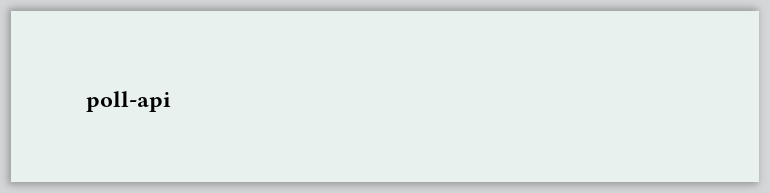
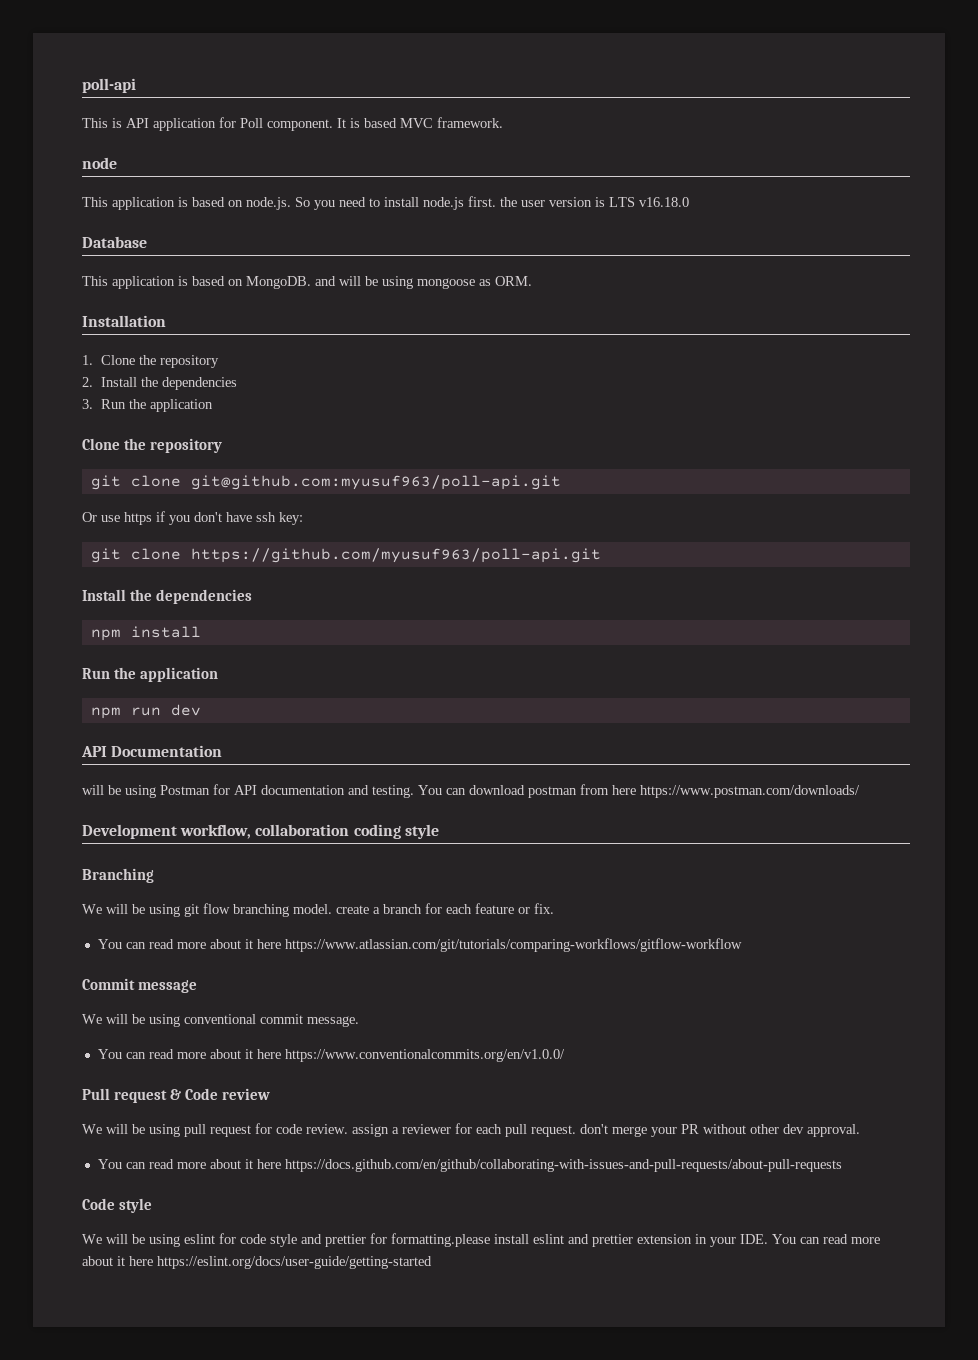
+ This is API application for Poll component. It is based MVC framework.
+ node
+ This application is based on node.js. So you need to install node.js first. the user version is LTS v16.18.0
+ Database
+ This application is based on MongoDB. and will be using mongoose as ORM.
+ Installation
+ 1. Clone the repository
+ 2. Install the dependencies
+ 3. Run the application
+ Clone the repository
+ git clone git@github.com:myusuf963/poll-api.git
+ Or use https if you don't have ssh key:
+ git clone https://github.com/myusuf963/poll-api.git
+ Install the dependencies
+ npm install
+ Run the application
+ npm run dev
+ API Documentation
+ will be using Postman for API documentation and testing. You can download postman from here https://www.postman.com/downloads/
+ Development workflow, collaboration coding style
+ Branching
+ We will be using git flow branching model. create a branch for each feature or fix.
+ You can read more about it here https://www.atlassian.com/git/tutorials/comparing-workflows/gitflow-workflow
+ Commit message
+ We will be using conventional commit message.
+ You can read more about it here https://www.conventionalcommits.org/en/v1.0.0/
+ Pull request & Code review
+ We will be using pull request for code review. assign a reviewer for each pull request. don't merge your PR without other dev approval.
+ You can read more about it here https://docs.github.com/en/github/collaborating-with-issues-and-pull-requests/about-pull-requests
+ Code style
+ We will be using eslint for code style and prettier for formatting.please install eslint and prettier extension in your IDE. You can read more about it here https://eslint.org/docs/user-guide/getting-started

